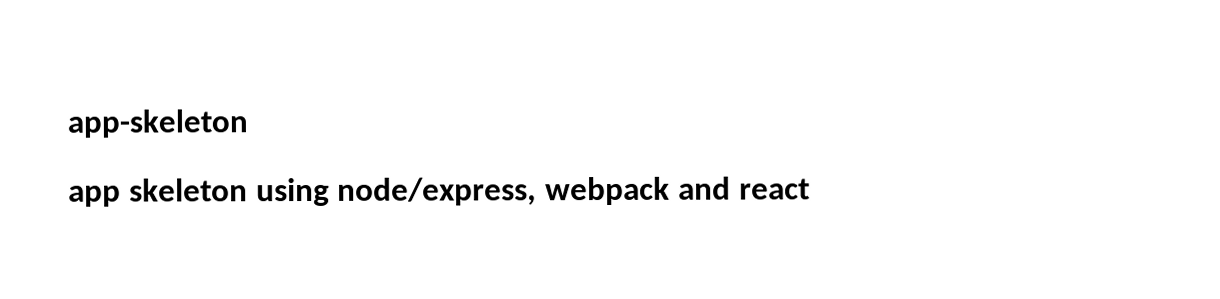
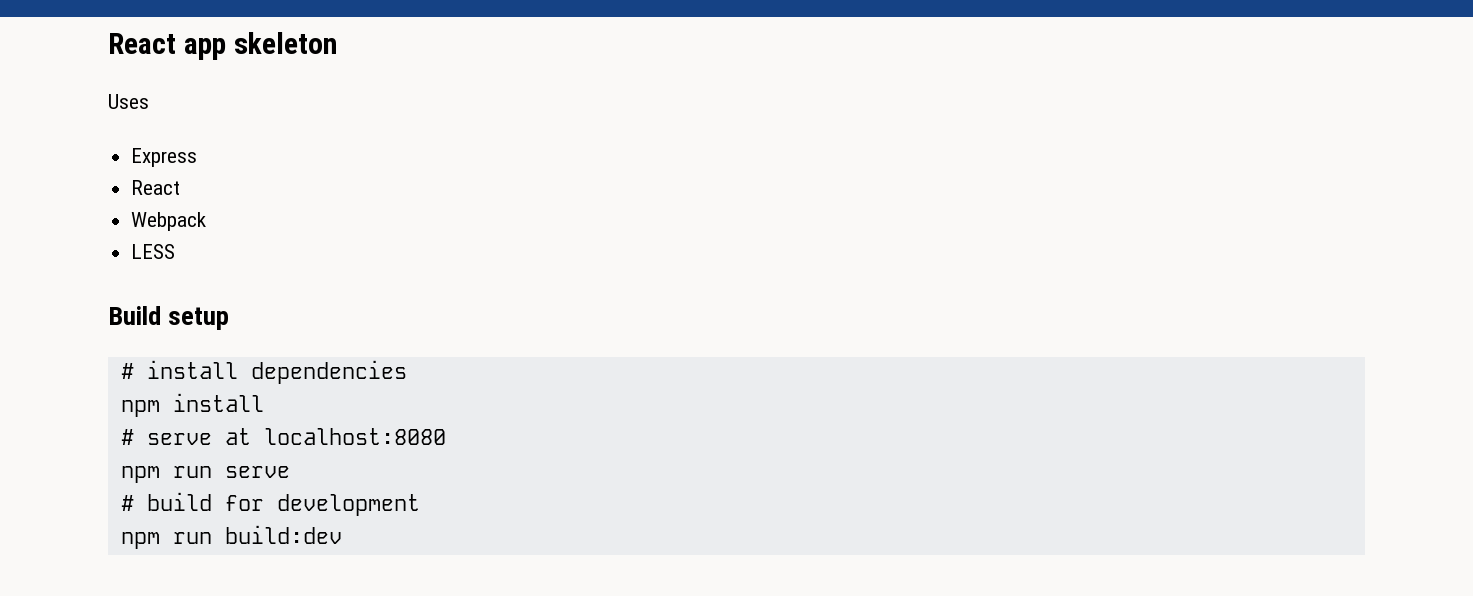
- app-skeleton
- app skeleton using node/express, webpack and react
+ React app skeleton
+ Uses
+ Express
+ React
+ Webpack
+ LESS
+ Build setup
+ # install dependencies
+ npm install
+ # serve at localhost:8080
+ npm run serve
+ # build for development
+ npm run build:dev

